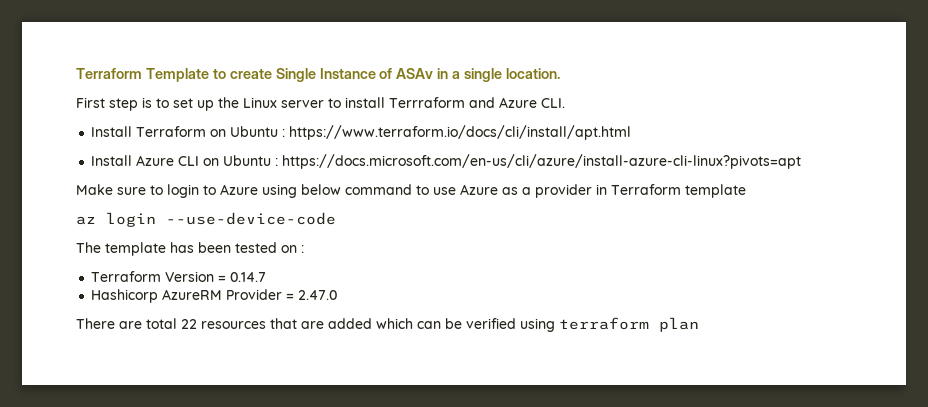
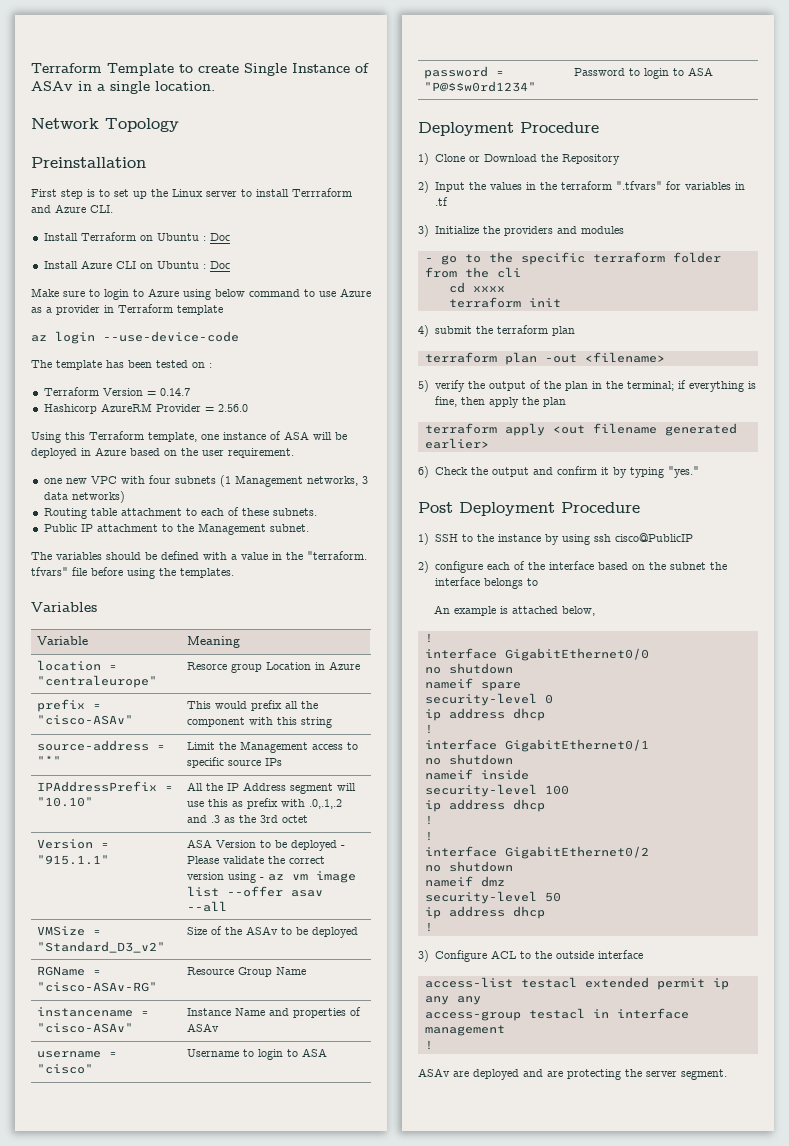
+ Network Topology
+ Preinstallation
- Install Terraform on Ubuntu : https://www.terraform.io/docs/cli/install/apt.html
+ Install Terraform on Ubuntu : Doc
- Install Azure CLI on Ubuntu : https://docs.microsoft.com/en-us/cli/azure/install-azure-cli-linux?pivots=apt
+ Install Azure CLI on Ubuntu : Doc
- Hashicorp AzureRM Provider = 2.47.0
- There are total 22 resources that are added which can be verified using terraform plan
+ Hashicorp AzureRM Provider = 2.56.0
+ Using this Terraform template, one instance of ASA will be deployed in Azure based on the user requirement.
+ one new VPC with four subnets (1 Management networks, 3 data networks)
+ Routing table attachment to each of these subnets.
+ Public IP attachment to the Management subnet.
+ The variables should be defined with a value in the "terraform. tfvars" file before using the templates.
+ Variables
+ Variable | Meaning
+ location = "centraleurope" | Resorce group Location in Azure
+ prefix = "cisco-ASAv" | This would prefix all the component with this string
+ source-address = "*" | Limit the Management access to specific source IPs
+ IPAddressPrefix = "10.10" | All the IP Address segment will use this as prefix with .0,.1,.2 and .3 as the 3rd octet
+ Version = "915.1.1" | ASA Version to be deployed - Please validate the correct version using - az vm image list --offer asav --all
+ VMSize = "Standard_D3_v2" | Size of the ASAv to be deployed
+ RGName = "cisco-ASAv-RG" | Resource Group Name
+ instancename = "cisco-ASAv" | Instance Name and properties of ASAv
+ username = "cisco" | Username to login to ASA
+ password = "P@$$w0rd1234" | Password to login to ASA
+ Deployment Procedure
+ 1) Clone or Download the Repository
+ 2) Input the values in the terraform ".tfvars" for variables in .tf
+ 3) Initialize the providers and modules
+ - go to the specific terraform folder from the cli
+ cd xxxx
+ terraform init
+ 4) submit the terraform plan
+ terraform plan -out <filename>
+ 5) verify the output of the plan in the terminal; if everything is fine, then apply the plan
+ terraform apply <out filename generated earlier>
+ 6) Check the output and confirm it by typing "yes."
+ Post Deployment Procedure
+ 1) SSH to the instance by using ssh cisco@PublicIP
+ 2) configure each of the interface based on the subnet the interface belongs to
+ An example is attached below,
+ !
+ interface GigabitEthernet0/0
+ no shutdown
+ nameif spare
+ security-level 0
+ ip address dhcp
+ !
+ interface GigabitEthernet0/1
+ no shutdown
+ nameif inside
+ security-level 100
+ ip address dhcp
+ !
+ !
+ interface GigabitEthernet0/2
+ no shutdown
+ nameif dmz
+ security-level 50
+ ip address dhcp
+ !
+ 3) Configure ACL to the outside interface
+ access-list testacl extended permit ip any any
+ access-group testacl in interface management
+ !
+ ASAv are deployed and are protecting the server segment.

